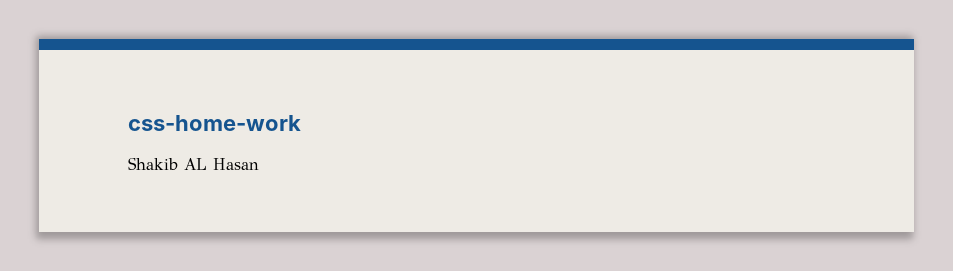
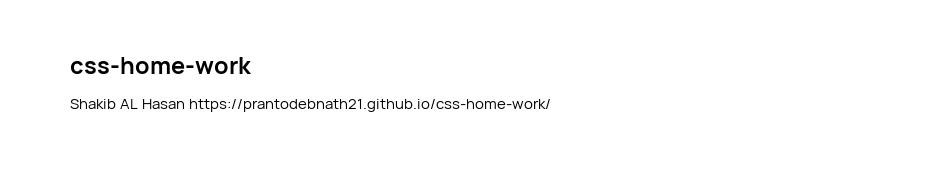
- Shakib AL Hasan
+ Shakib AL Hasan https://prantodebnath21.github.io/css-home-work/

